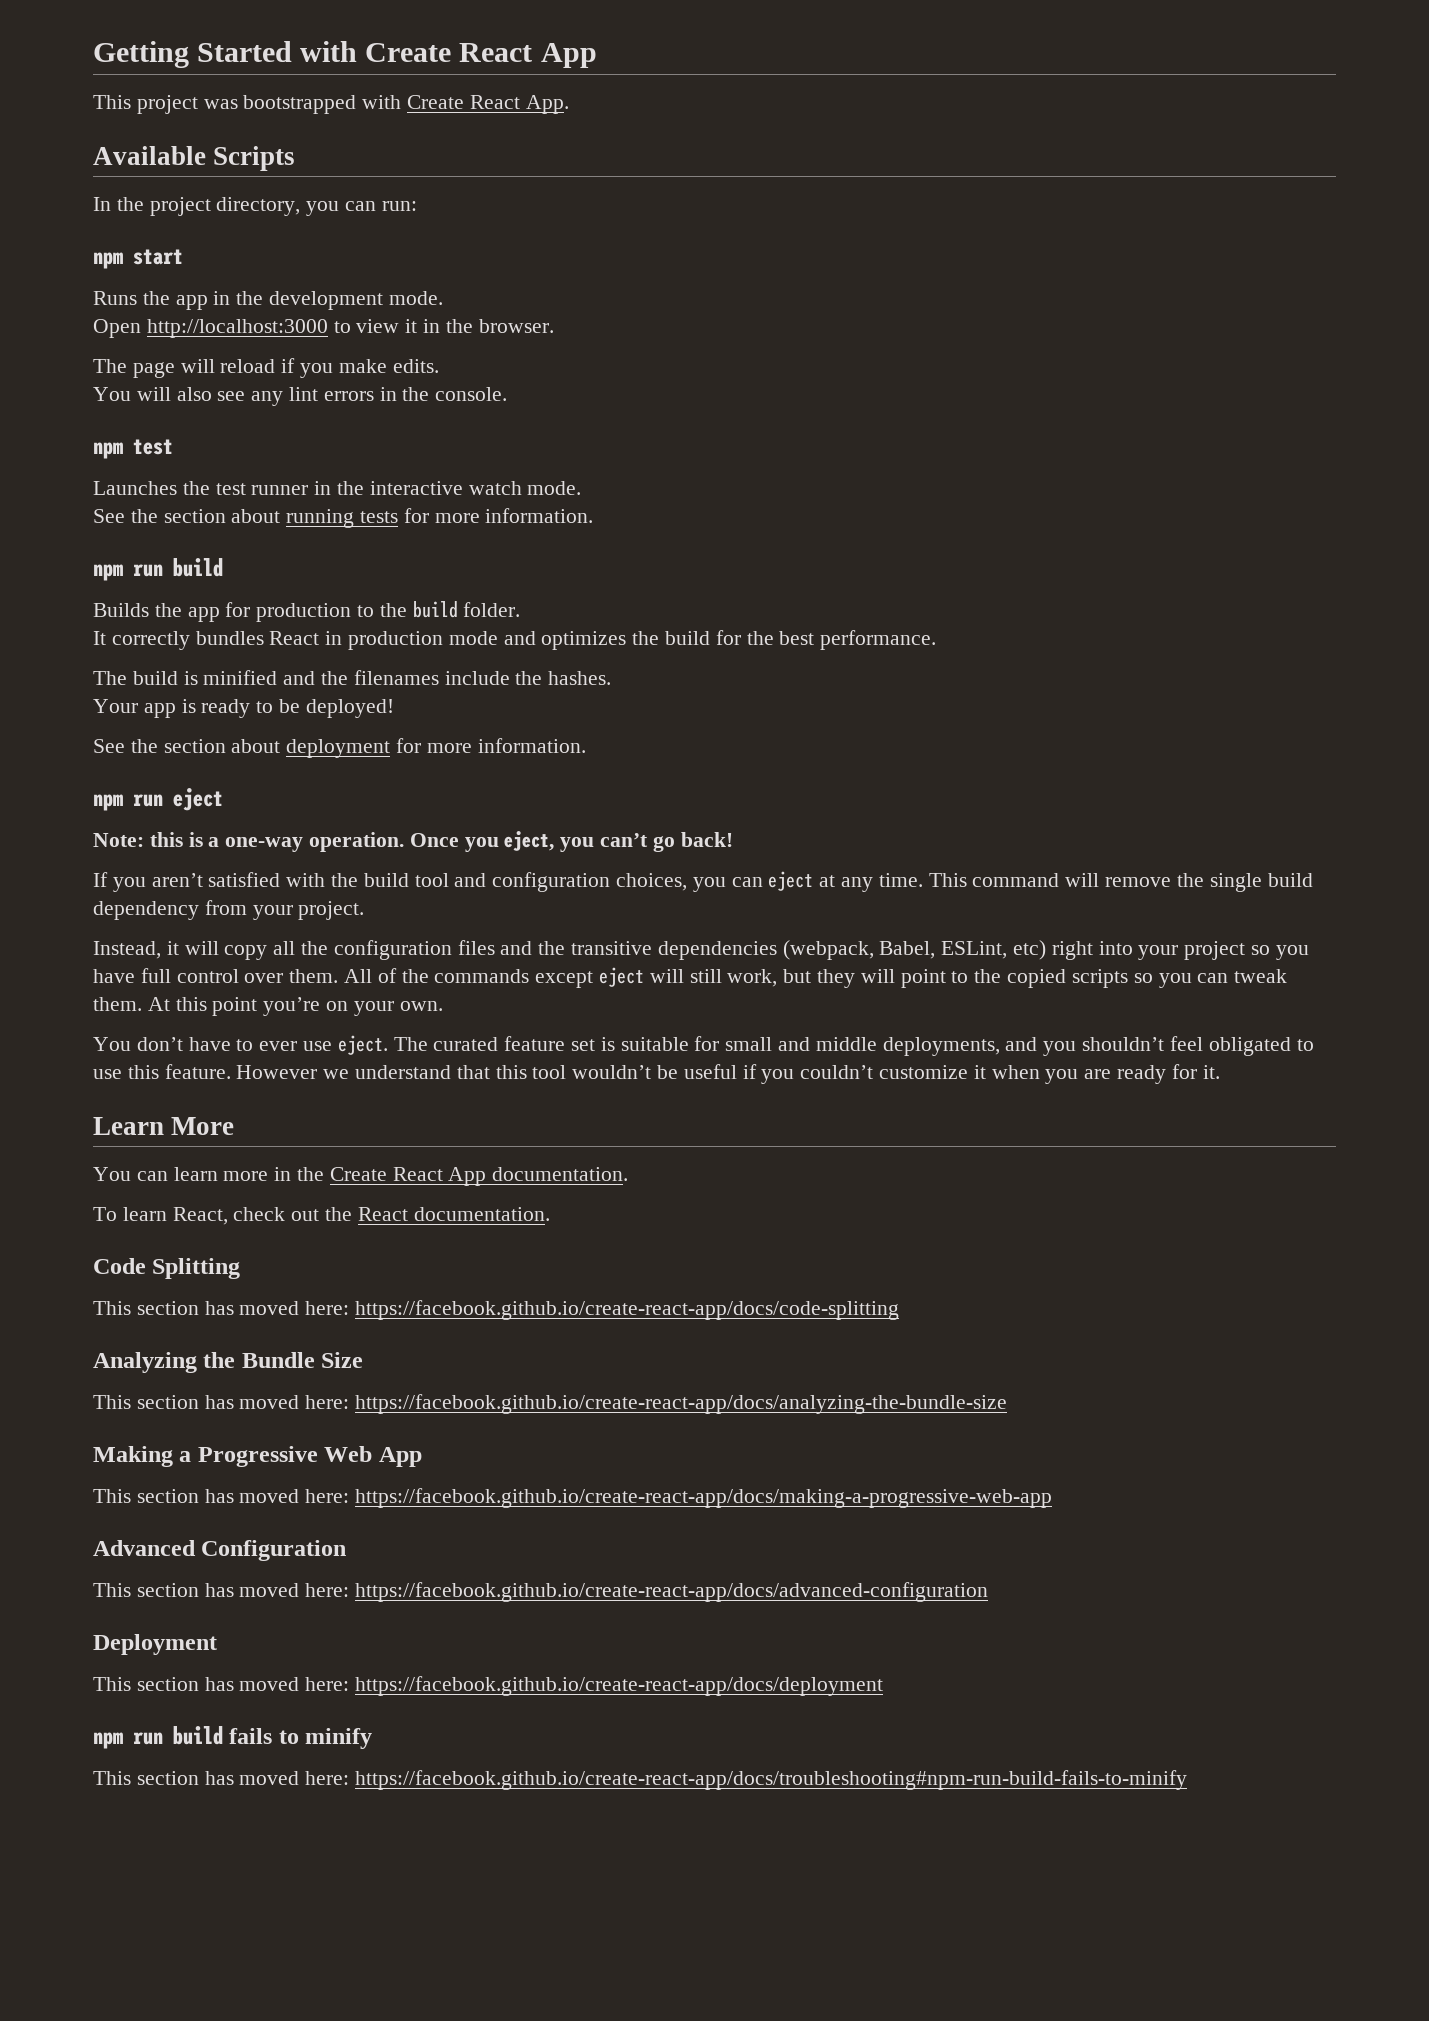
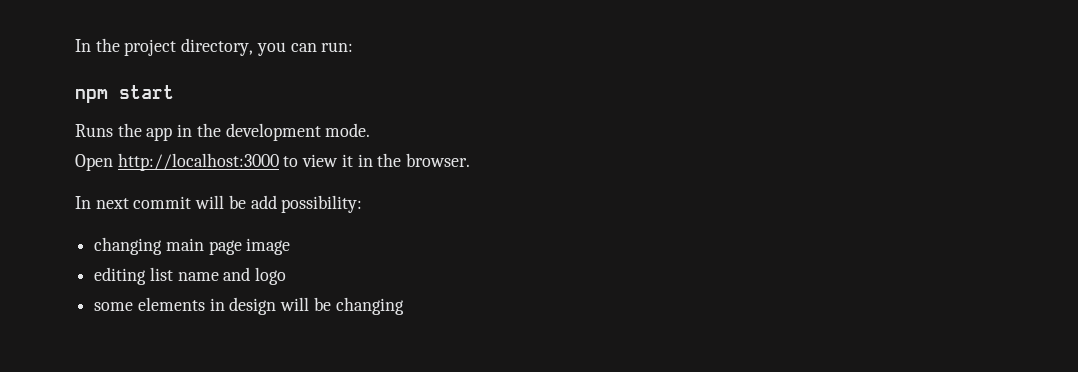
- Getting Started with Create React App
- This project was bootstrapped with Create React App.
- Available Scripts
- The page will reload if you make edits.
- You will also see any lint errors in the console.
- npm test
- Launches the test runner in the interactive watch mode.
- See the section about running tests for more information.
- npm run build
- Builds the app for production to the build folder.
- It correctly bundles React in production mode and optimizes the build for the best performance.
- The build is minified and the filenames include the hashes.
- Your app is ready to be deployed!
- See the section about deployment for more information.
- npm run eject
- Note: this is a one-way operation. Once you eject, you can’t go back!
- If you aren’t satisfied with the build tool and configuration choices, you can eject at any time. This command will remove the single build dependency from your project.
- Instead, it will copy all the configuration files and the transitive dependencies (webpack, Babel, ESLint, etc) right into your project so you have full control over them. All of the commands except eject will still work, but they will point to the copied scripts so you can tweak them. At this point you’re on your own.
- You don’t have to ever use eject. The curated feature set is suitable for small and middle deployments, and you shouldn’t feel obligated to use this feature. However we understand that this tool wouldn’t be useful if you couldn’t customize it when you are ready for it.
- Learn More
- You can learn more in the Create React App documentation.
- To learn React, check out the React documentation.
- Code Splitting
- This section has moved here: https://facebook.github.io/create-react-app/docs/code-splitting
- Analyzing the Bundle Size
- This section has moved here: https://facebook.github.io/create-react-app/docs/analyzing-the-bundle-size
- Making a Progressive Web App
- This section has moved here: https://facebook.github.io/create-react-app/docs/making-a-progressive-web-app
- Advanced Configuration
- This section has moved here: https://facebook.github.io/create-react-app/docs/advanced-configuration
- Deployment
- This section has moved here: https://facebook.github.io/create-react-app/docs/deployment
- npm run build fails to minify
- This section has moved here: https://facebook.github.io/create-react-app/docs/troubleshooting#npm-run-build-fails-to-minify
+ In next commit will be add possibility:
+ changing main page image
+ editing list name and logo
+ some elements in design will be changing

